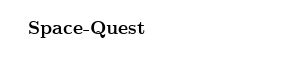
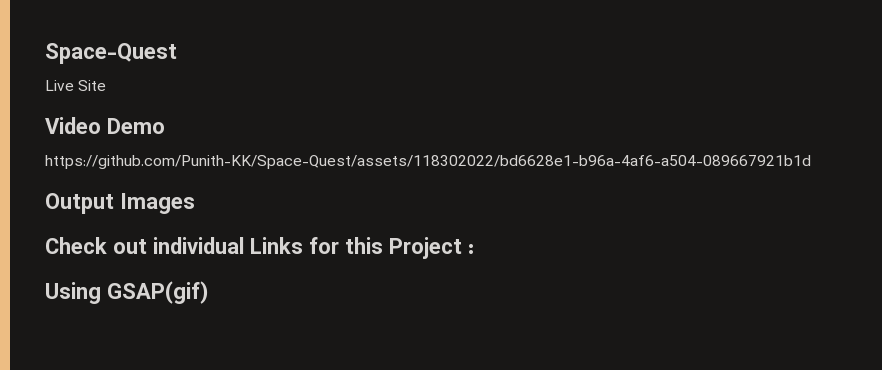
+ Live Site
+ Video Demo
+ https://github.com/Punith-KK/Space-Quest/assets/118302022/bd6628e1-b96a-4af6-a504-089667921b1d
+ Output Images
+ Check out individual Links for this Project :
+ Using GSAP(gif)

